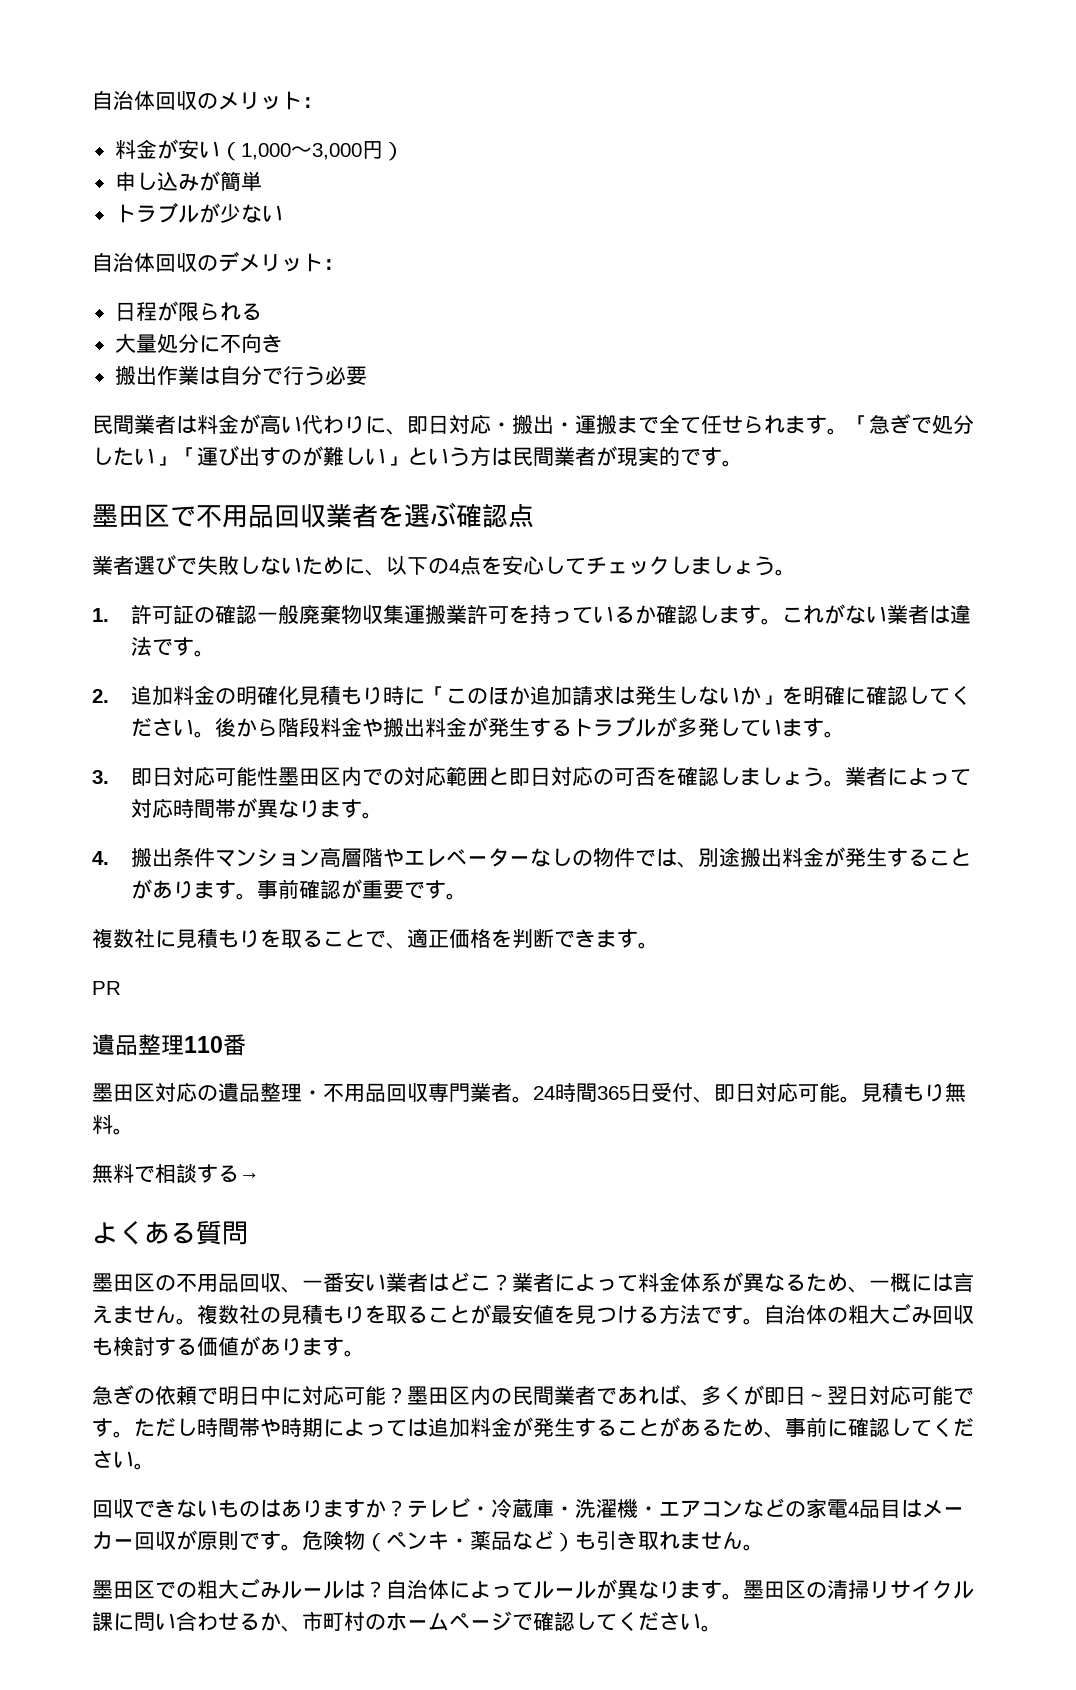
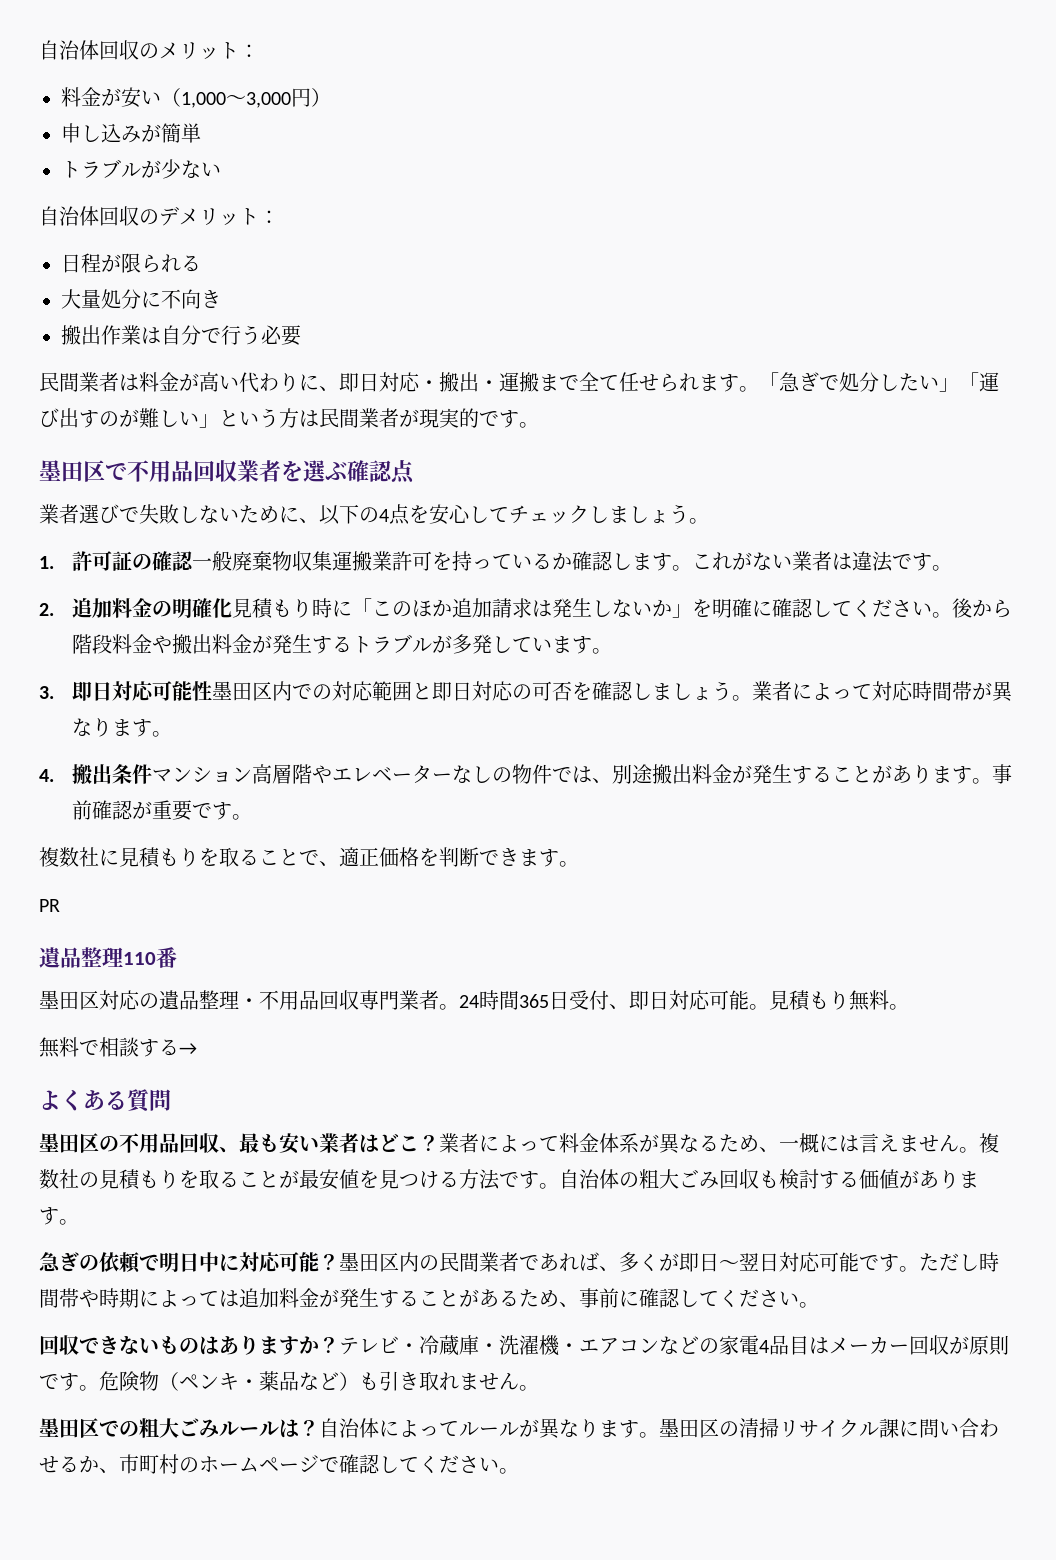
- 墨田区の不用品回収、一番安い業者はどこ？
+ 墨田区の不用品回収、最も安い業者はどこ？

